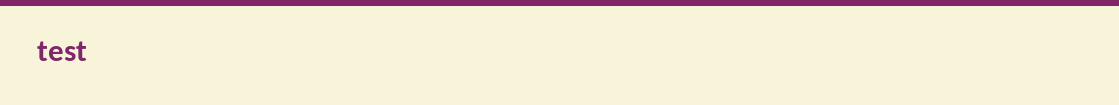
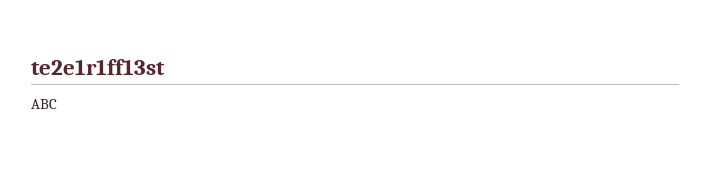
- test
+ te2e1r1ff13st
+ ABC

